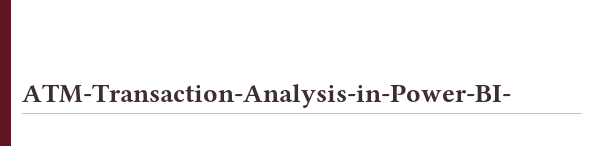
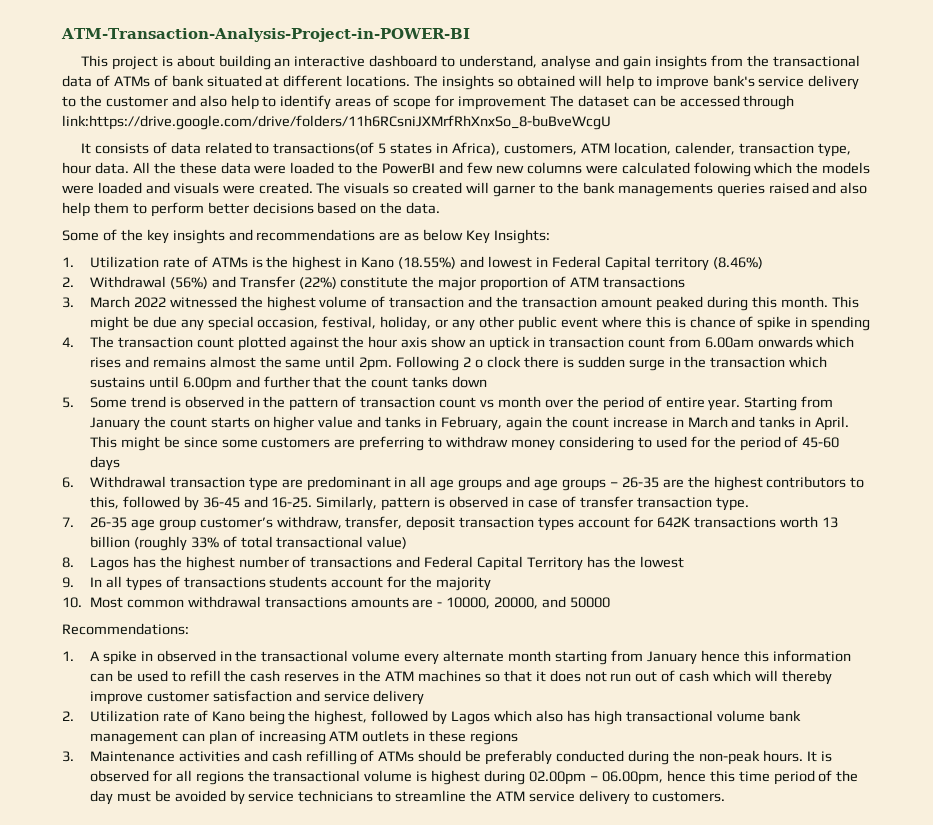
- ATM-Transaction-Analysis-in-Power-BI-
+ ATM-Transaction-Analysis-Project-in-POWER-BI
+ This project is about building an interactive dashboard to understand, analyse and gain insights from the transactional data of ATMs of bank situated at different locations. The insights so obtained will help to improve bank's service delivery to the customer and also help to identify areas of scope for improvement The dataset can be accessed through link:https://drive.google.com/drive/folders/11h6RCsniJXMrfRhXnxSo_8-buBveWcgU
+ It consists of data related to transactions(of 5 states in Africa), customers, ATM location, calender, transaction type, hour data. All the these data were loaded to the PowerBI and few new columns were calculated folowing which the models were loaded and visuals were created. The visuals so created will garner to the bank managements queries raised and also help them to perform better decisions based on the data.
+ Some of the key insights and recommendations are as below Key Insights:
+ 1. Utilization rate of ATMs is the highest in Kano (18.55%) and lowest in Federal Capital territory (8.46%)
+ 2. Withdrawal (56%) and Transfer (22%) constitute the major proportion of ATM transactions
+ 3. March 2022 witnessed the highest volume of transaction and the transaction amount peaked during this month. This might be due any special occasion, festival, holiday, or any other public event where this is chance of spike in spending
+ 4. The transaction count plotted against the hour axis show an uptick in transaction count from 6.00am onwards which rises and remains almost the same until 2pm. Following 2 o clock there is sudden surge in the transaction which sustains until 6.00pm and further that the count tanks down
+ 5. Some trend is observed in the pattern of transaction count vs month over the period of entire year. Starting from January the count starts on higher value and tanks in February, again the count increase in March and tanks in April. This might be since some customers are preferring to withdraw money considering to used for the period of 45-60 days
+ 6. Withdrawal transaction type are predominant in all age groups and age groups – 26-35 are the highest contributors to this, followed by 36-45 and 16-25. Similarly, pattern is observed in case of transfer transaction type.
+ 7. 26-35 age group customer’s withdraw, transfer, deposit transaction types account for 642K transactions worth 13 billion (roughly 33% of total transactional value)
+ 8. Lagos has the highest number of transactions and Federal Capital Territory has the lowest
+ 9. In all types of transactions students account for the majority
+ 10. Most common withdrawal transactions amounts are - 10000, 20000, and 50000
+ Recommendations:
+ 1. A spike in observed in the transactional volume every alternate month starting from January hence this information can be used to refill the cash reserves in the ATM machines so that it does not run out of cash which will thereby improve customer satisfaction and service delivery
+ 2. Utilization rate of Kano being the highest, followed by Lagos which also has high transactional volume bank management can plan of increasing ATM outlets in these regions
+ 3. Maintenance activities and cash refilling of ATMs should be preferably conducted during the non-peak hours. It is observed for all regions the transactional volume is highest during 02.00pm – 06.00pm, hence this time period of the day must be avoided by service technicians to streamline the ATM service delivery to customers.

